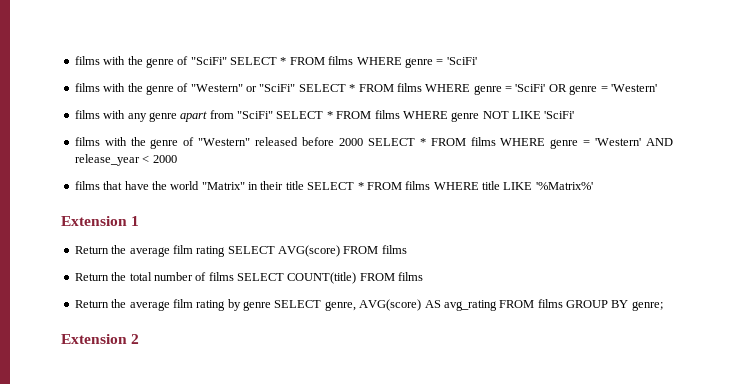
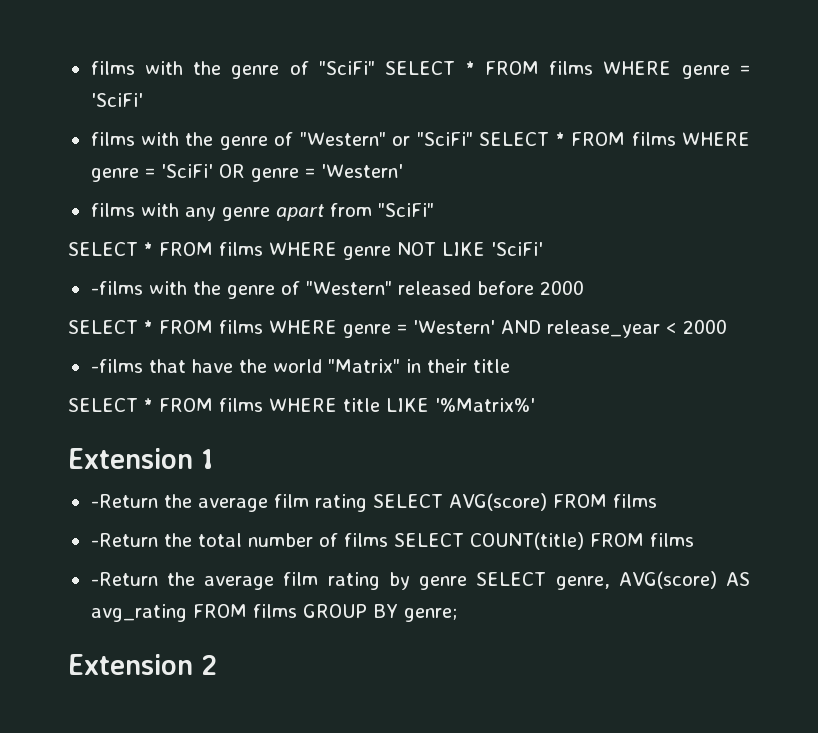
- films with any genre apart from "SciFi" SELECT * FROM films WHERE genre NOT LIKE 'SciFi'
+ films with any genre apart from "SciFi"
+ SELECT * FROM films WHERE genre NOT LIKE 'SciFi'
- films with the genre of "Western" released before 2000 SELECT * FROM films WHERE genre = 'Western' AND release_year < 2000
+ -films with the genre of "Western" released before 2000
+ SELECT * FROM films WHERE genre = 'Western' AND release_year < 2000
- films that have the world "Matrix" in their title SELECT * FROM films WHERE title LIKE '%Matrix%'
+ -films that have the world "Matrix" in their title
+ SELECT * FROM films WHERE title LIKE '%Matrix%'
- Return the average film rating SELECT AVG(score) FROM films
+ -Return the average film rating SELECT AVG(score) FROM films
- Return the total number of films SELECT COUNT(title) FROM films
+ -Return the total number of films SELECT COUNT(title) FROM films
- Return the average film rating by genre SELECT genre, AVG(score) AS avg_rating FROM films GROUP BY genre;
+ -Return the average film rating by genre SELECT genre, AVG(score) AS avg_rating FROM films GROUP BY genre;

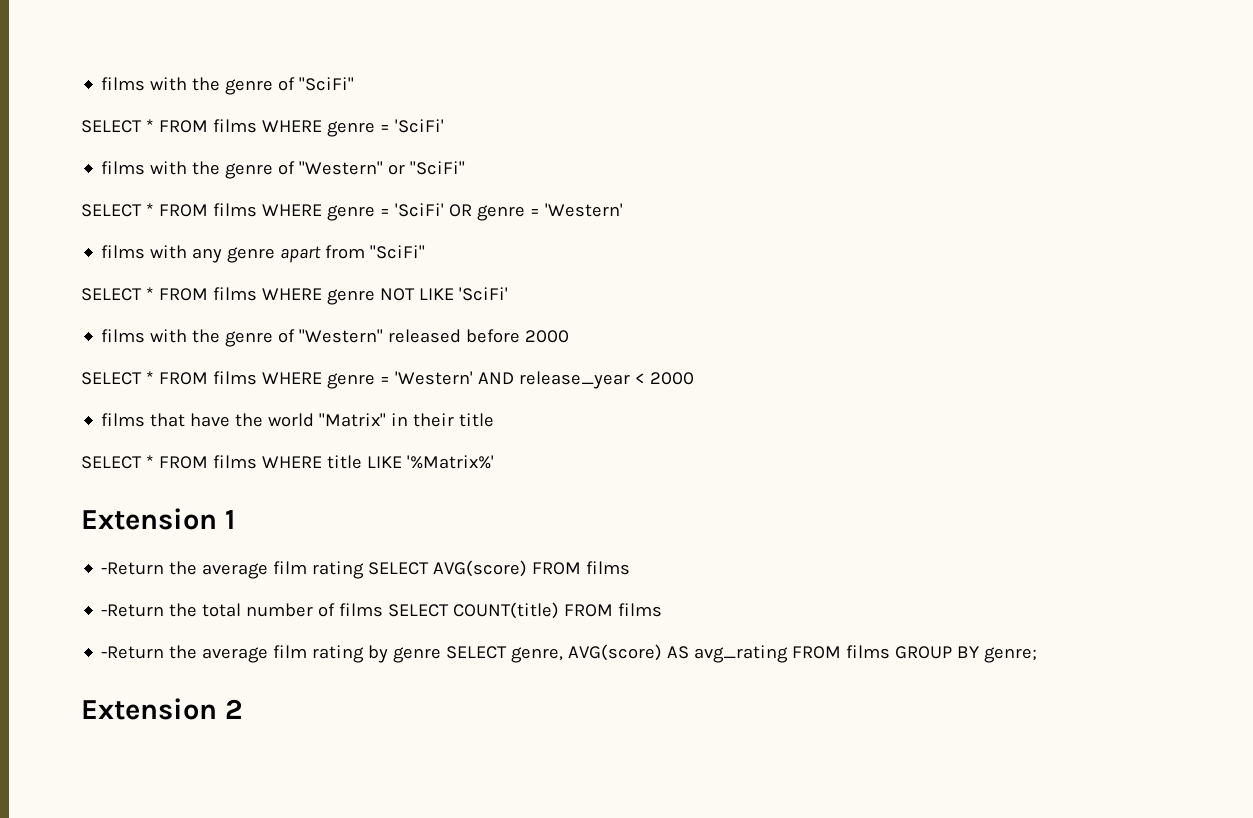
- films with the genre of "SciFi" SELECT * FROM films WHERE genre = 'SciFi'
+ films with the genre of "SciFi"
+ SELECT * FROM films WHERE genre = 'SciFi'
- films with the genre of "Western" or "SciFi" SELECT * FROM films WHERE genre = 'SciFi' OR genre = 'Western'
+ films with the genre of "Western" or "SciFi"
+ SELECT * FROM films WHERE genre = 'SciFi' OR genre = 'Western'
- -films with the genre of "Western" released before 2000
+ films with the genre of "Western" released before 2000
- -films that have the world "Matrix" in their title
+ films that have the world "Matrix" in their title

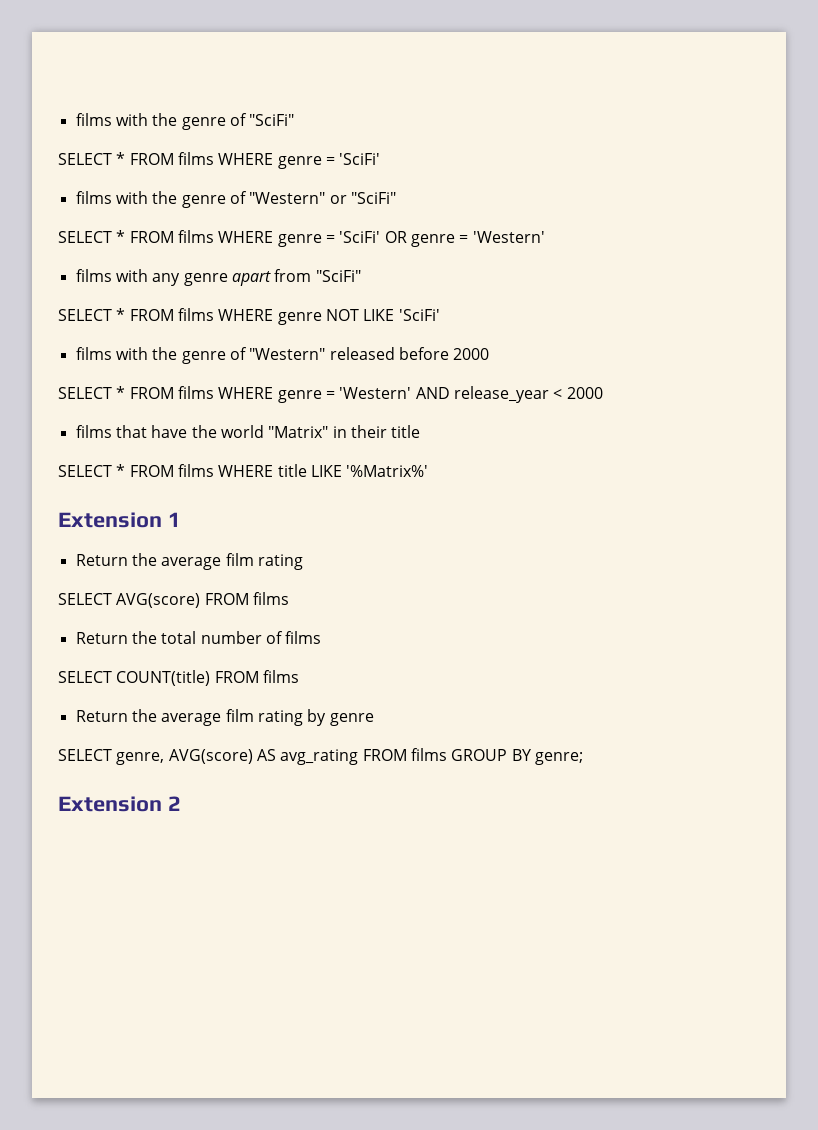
  Extension 1
- -Return the average film rating SELECT AVG(score) FROM films
+ Return the average film rating
+ SELECT AVG(score) FROM films
- -Return the total number of films SELECT COUNT(title) FROM films
+ Return the total number of films
+ SELECT COUNT(title) FROM films
- -Return the average film rating by genre SELECT genre, AVG(score) AS avg_rating FROM films GROUP BY genre;
+ Return the average film rating by genre
+ SELECT genre, AVG(score) AS avg_rating FROM films GROUP BY genre;

